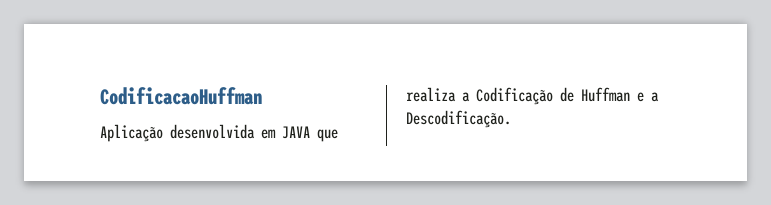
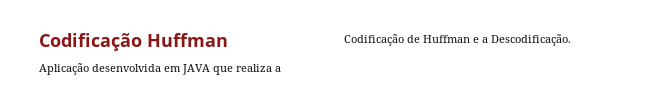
- CodificacaoHuffman
+ Codificação Huffman

